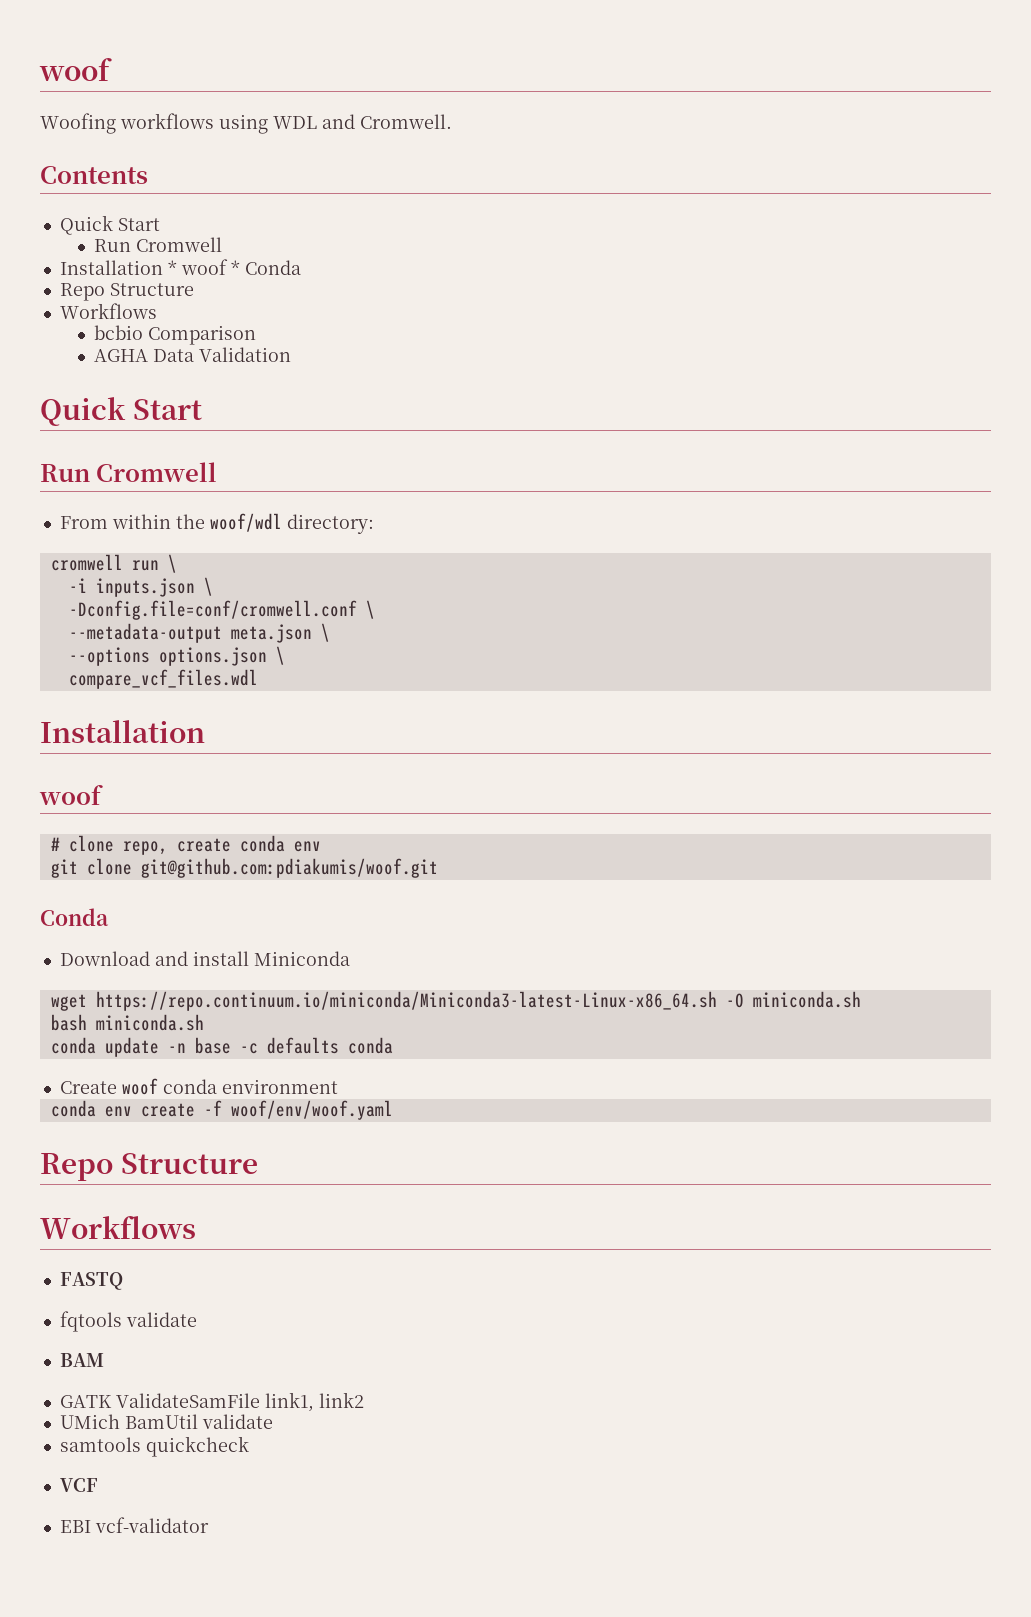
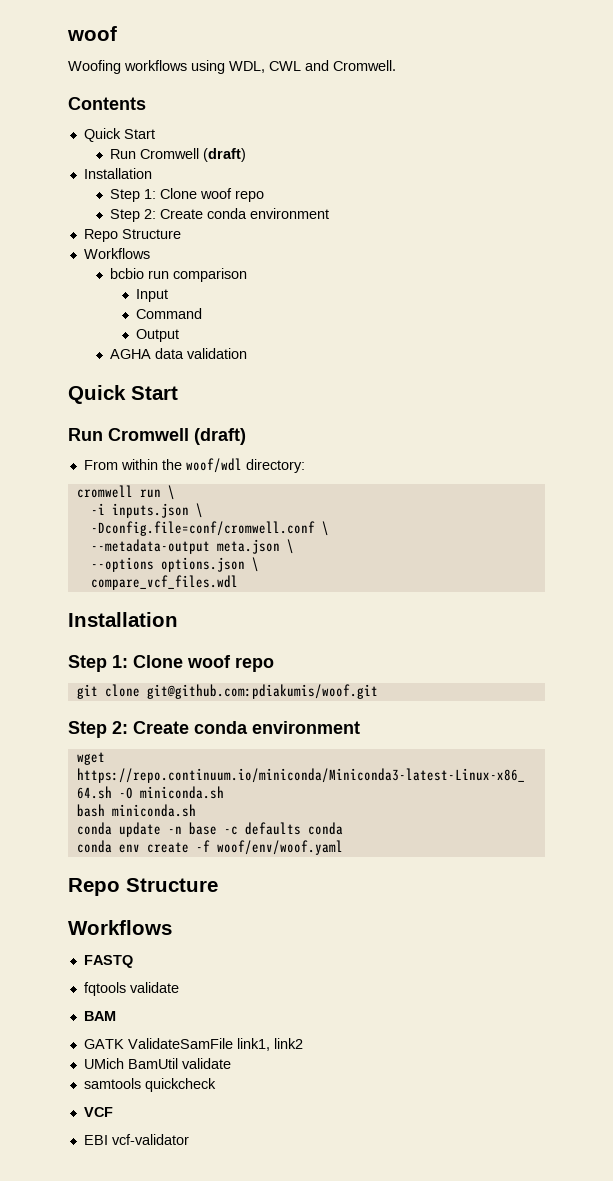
- Woofing workflows using WDL and Cromwell.
+ Woofing workflows using WDL, CWL and Cromwell.
  Contents
  Quick Start
- Run Cromwell
- Installation * woof * Conda
+ Run Cromwell (draft)
+ Installation
+ Step 1: Clone woof repo
+ Step 2: Create conda environment
- bcbio Comparison
+ bcbio run comparison
+ Input
+ Command
+ Output
- AGHA Data Validation
+ AGHA data validation
  Quick Start
- Run Cromwell
+ Run Cromwell (draft)
  compare_vcf_files.wdl
  Installation
- woof
- # clone repo, create conda env
+ Step 1: Clone woof repo
  git clone git@github.com:pdiakumis/woof.git
- Conda
- Download and install Miniconda
+ Step 2: Create conda environment
- Create woof conda environment

